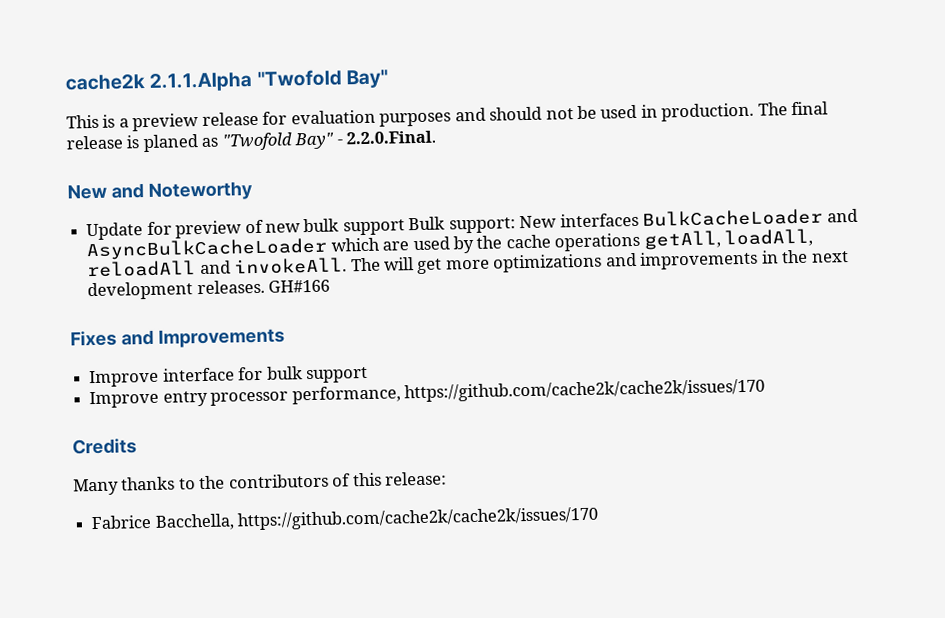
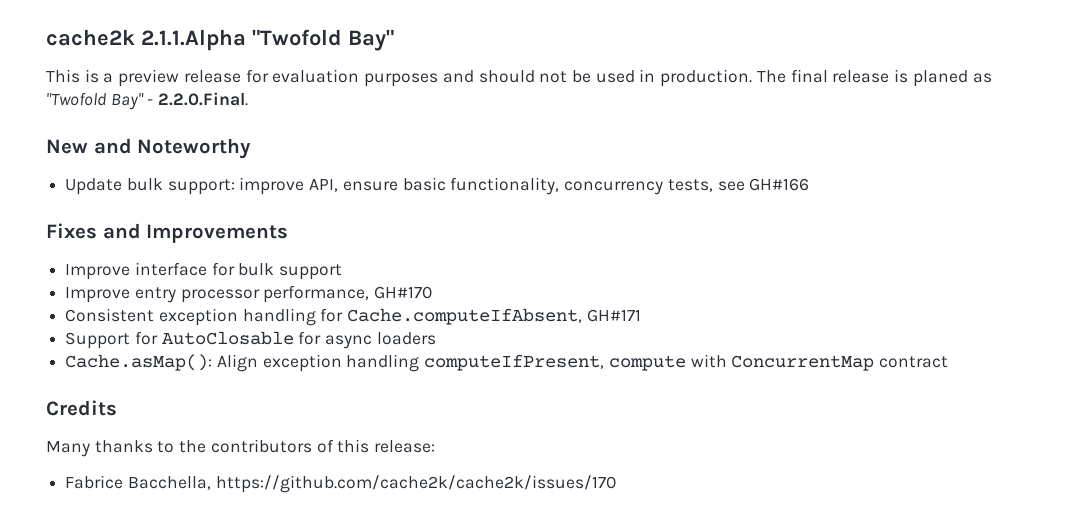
- Update for preview of new bulk support Bulk support: New interfaces BulkCacheLoader and AsyncBulkCacheLoader which are used by the cache operations getAll, loadAll, reloadAll and invokeAll. The will get more optimizations and improvements in the next development releases. GH#166
+ Update bulk support: improve API, ensure basic functionality, concurrency tests, see GH#166
- Improve entry processor performance, https://github.com/cache2k/cache2k/issues/170
+ Improve entry processor performance, GH#170
+ Consistent exception handling for Cache.computeIfAbsent, GH#171
+ Support for AutoClosable for async loaders
+ Cache.asMap(): Align exception handling computeIfPresent, compute with ConcurrentMap contract

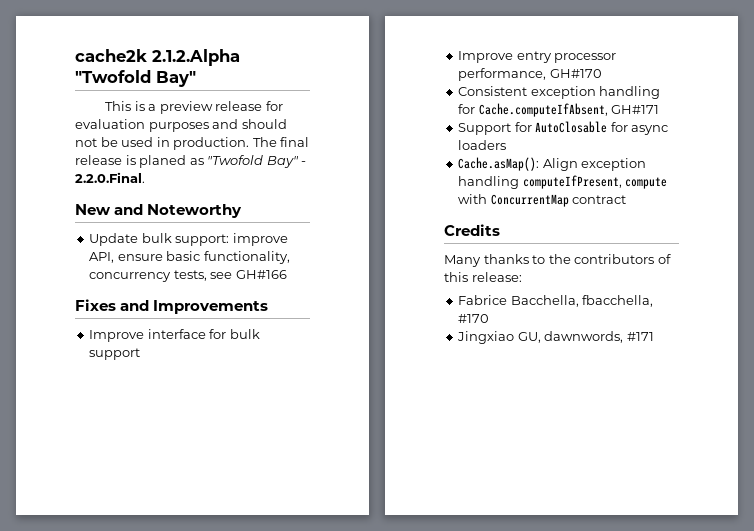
- cache2k 2.1.1.Alpha "Twofold Bay"
+ cache2k 2.1.2.Alpha "Twofold Bay"
- Fabrice Bacchella, https://github.com/cache2k/cache2k/issues/170
+ Fabrice Bacchella, fbacchella, #170
+ Jingxiao GU, dawnwords, #171

